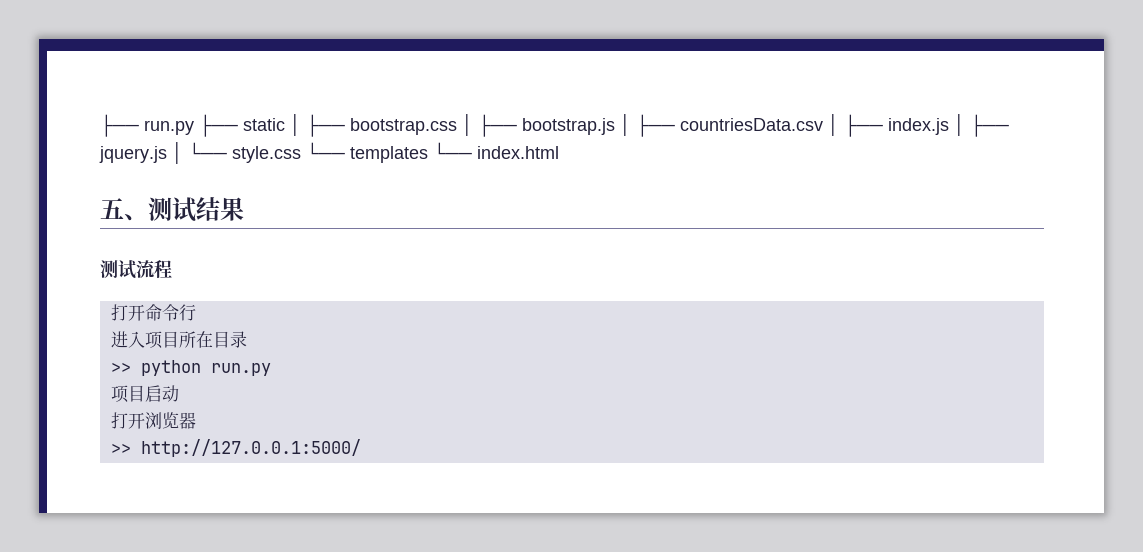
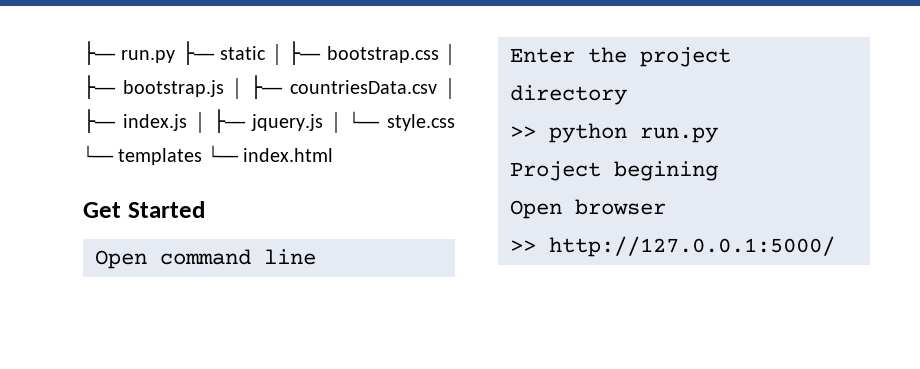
- 五、测试结果
- 测试流程
- 打开命令行
- 进入项目所在目录
+ Get Started
+ Open command line
+ Enter the project directory
- 项目启动
- 打开浏览器
+ Project begining
+ Open browser

